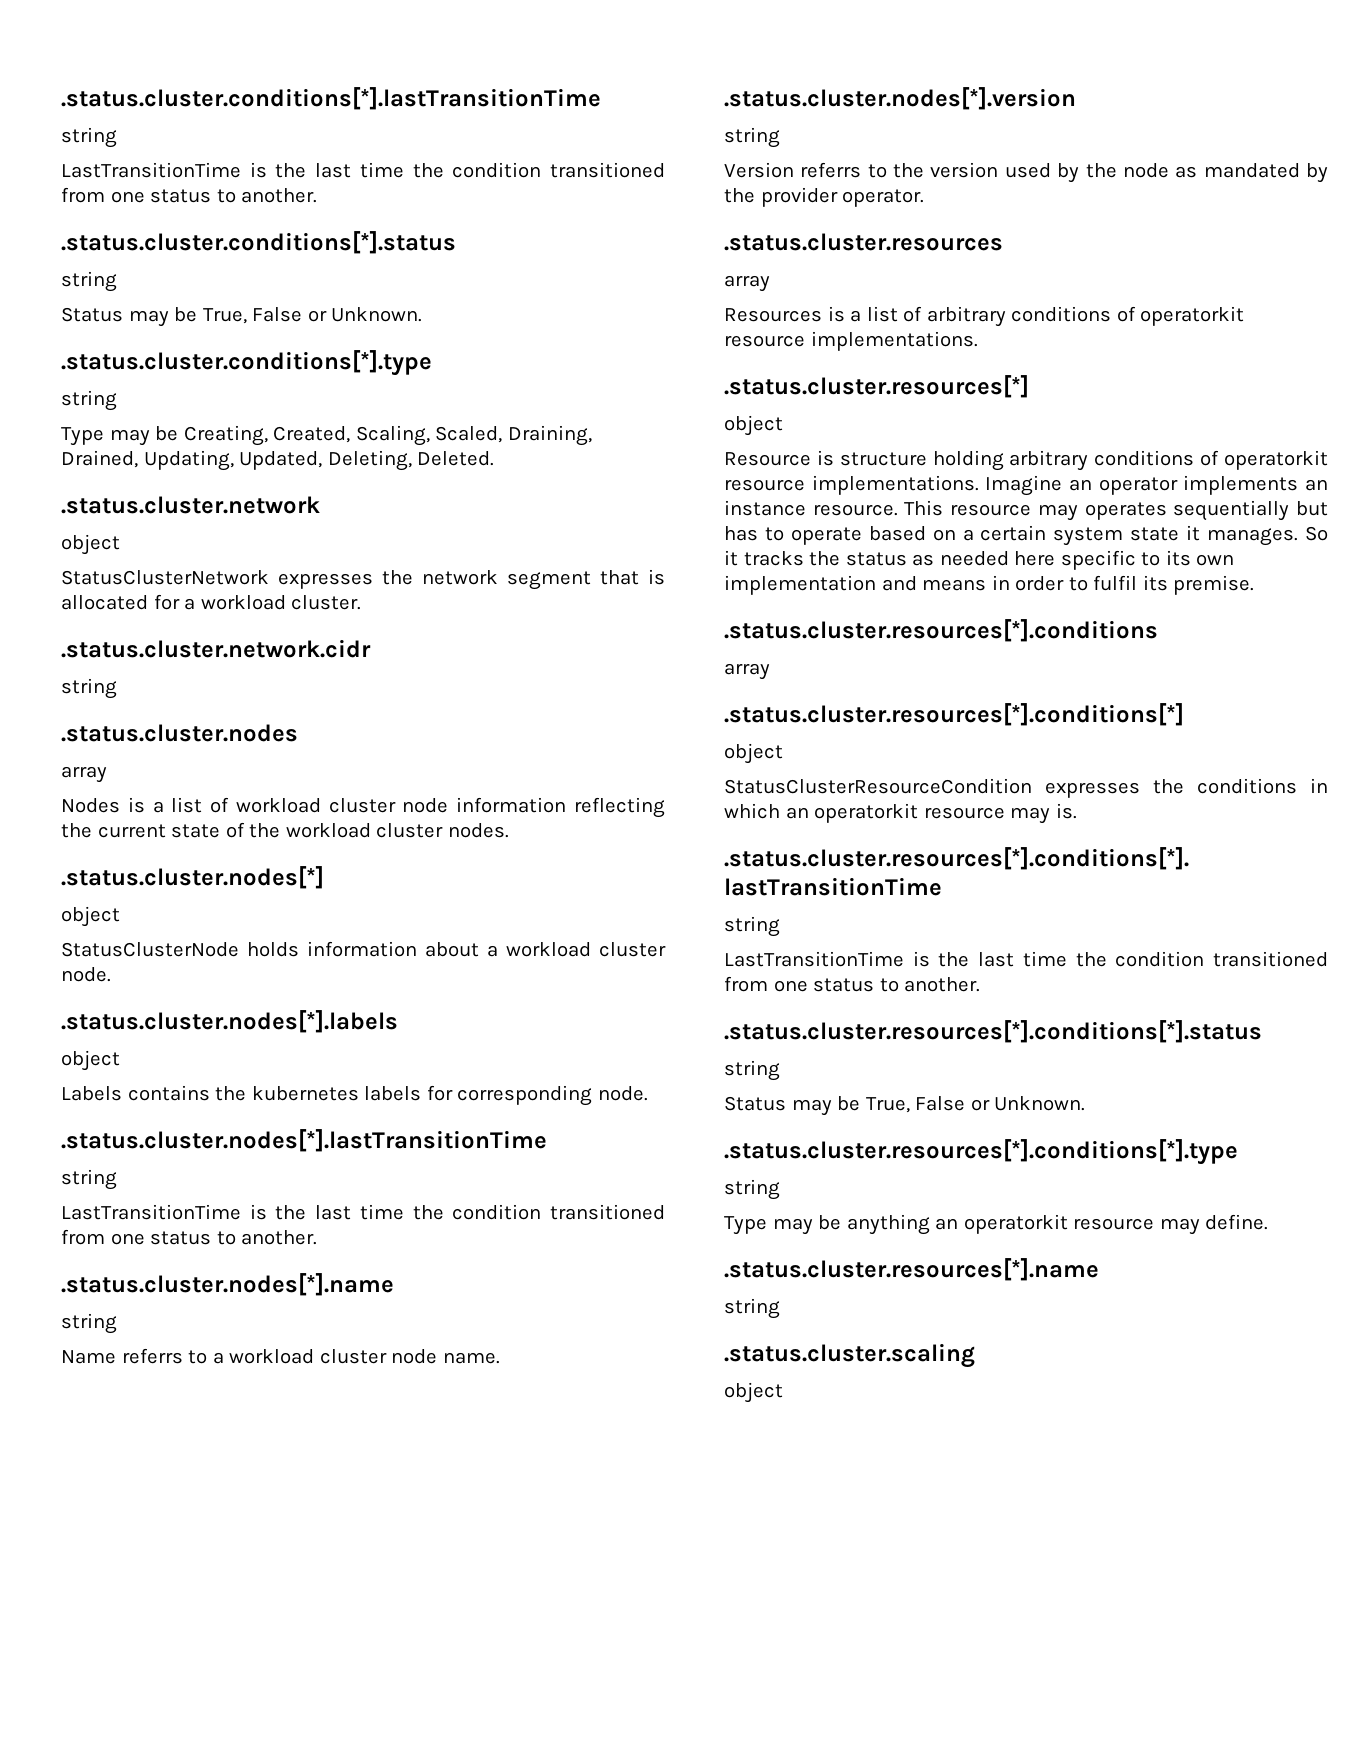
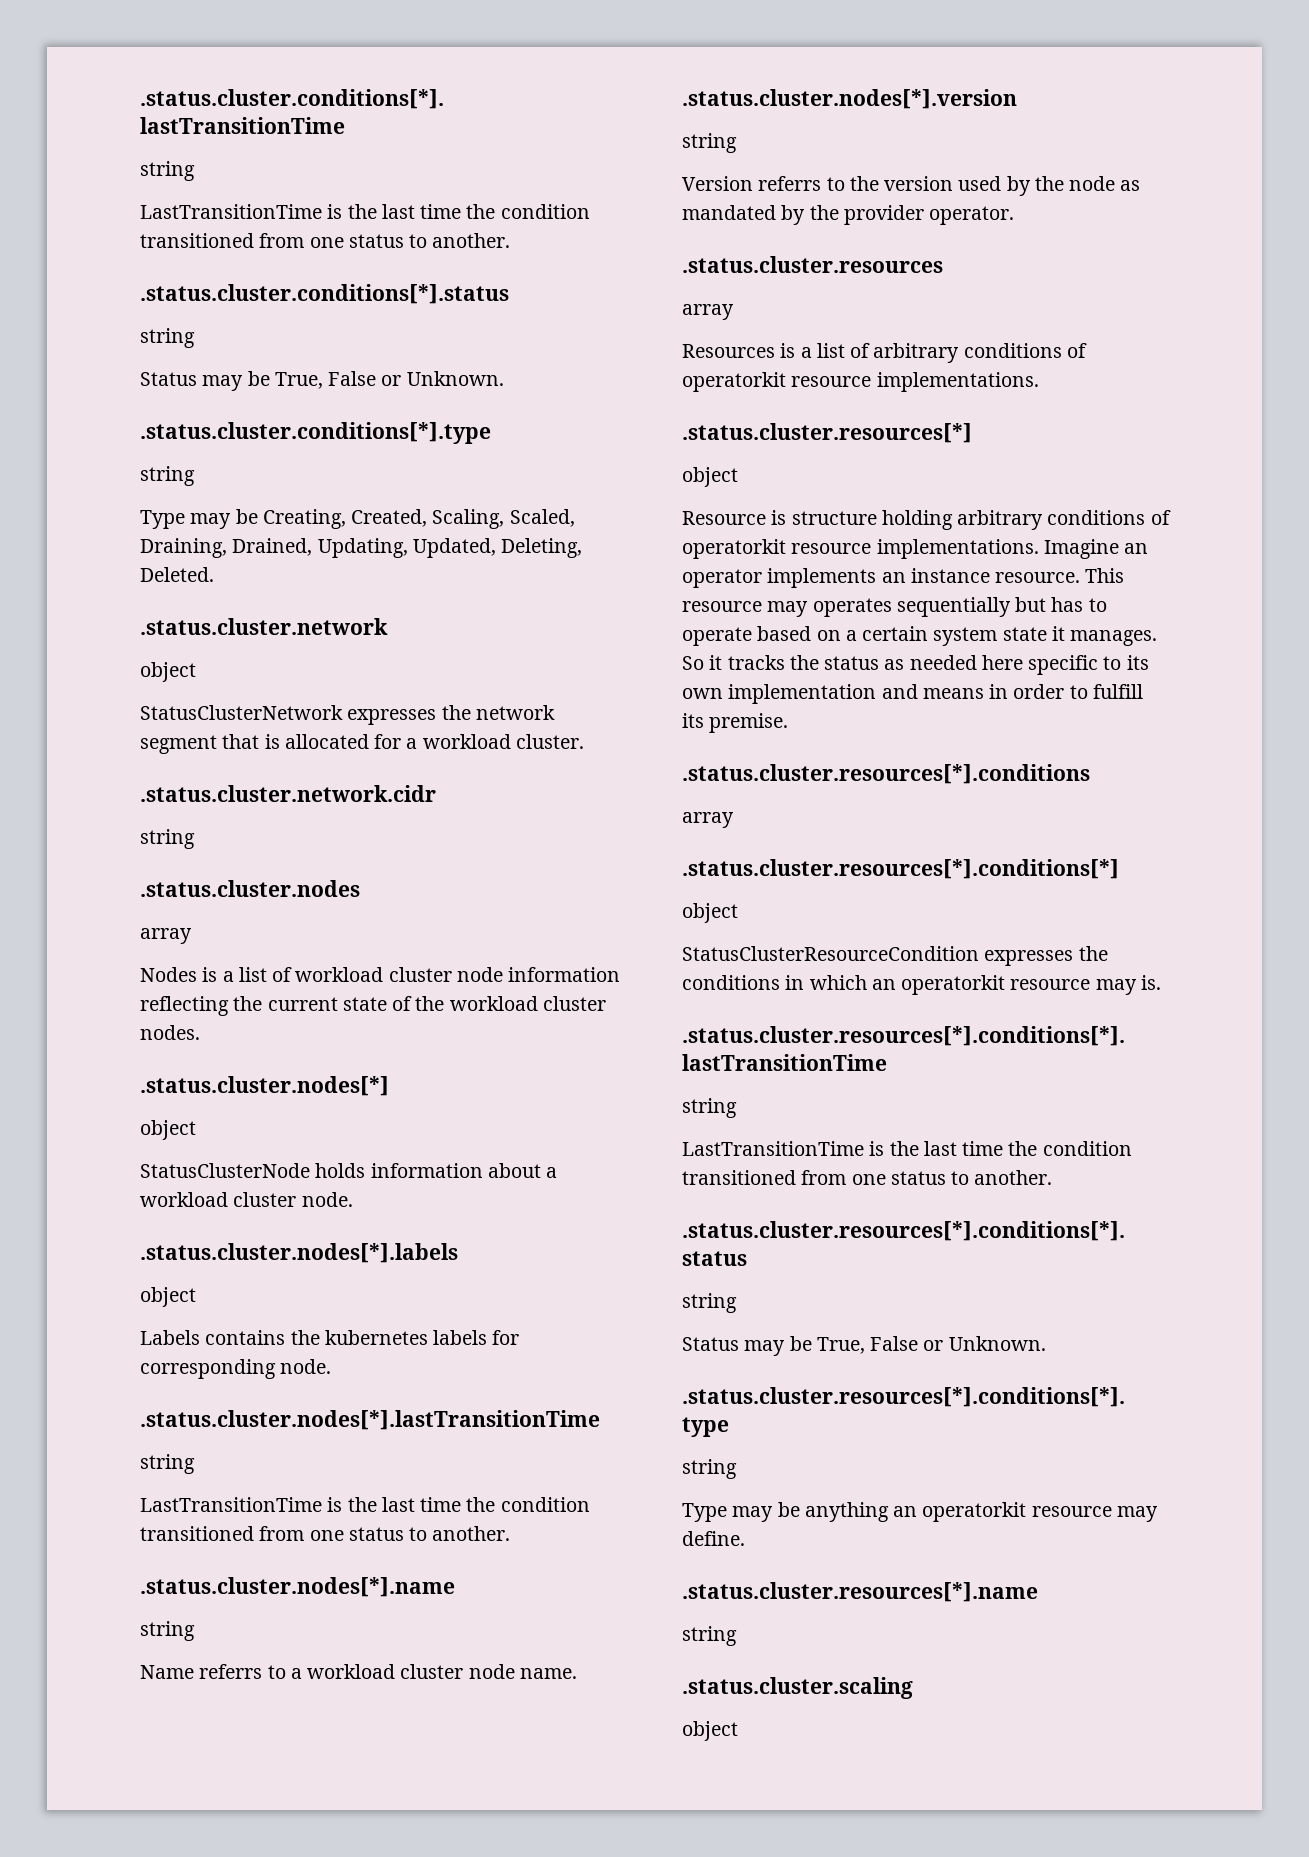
- So it tracks the status as needed here specific to its own implementation and means in order to fulfil its premise.
+ So it tracks the status as needed here specific to its own implementation and means in order to fulfill its premise.

